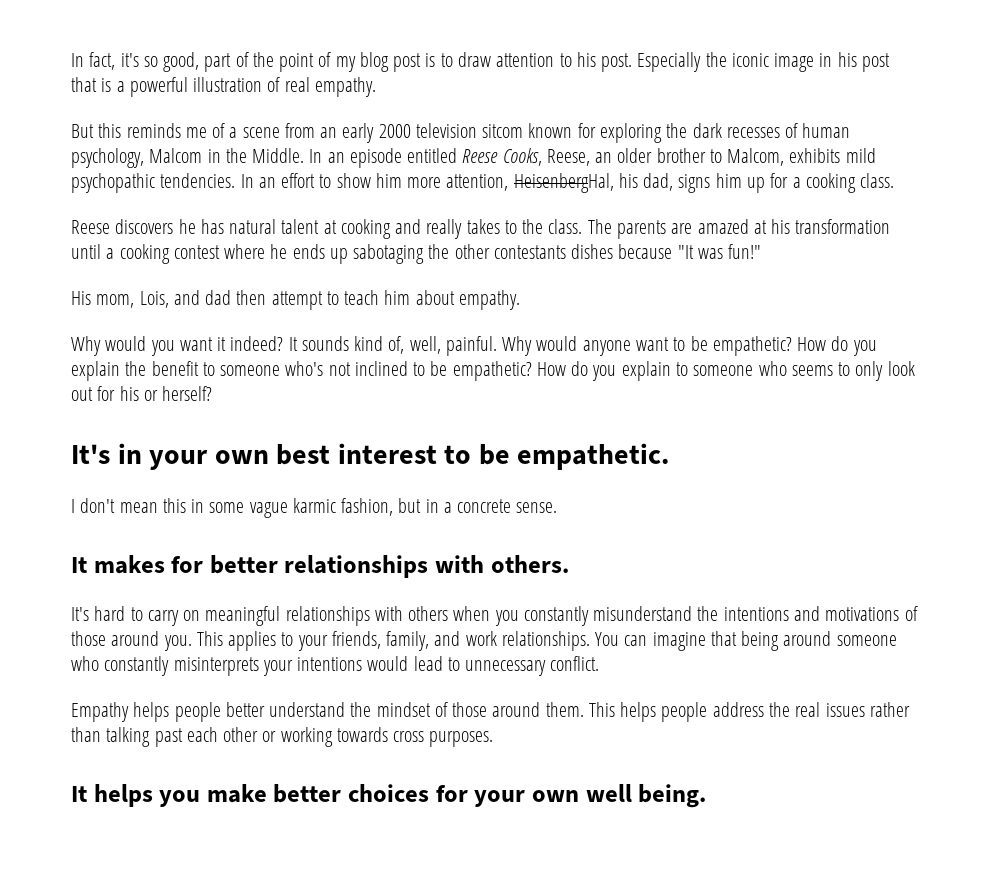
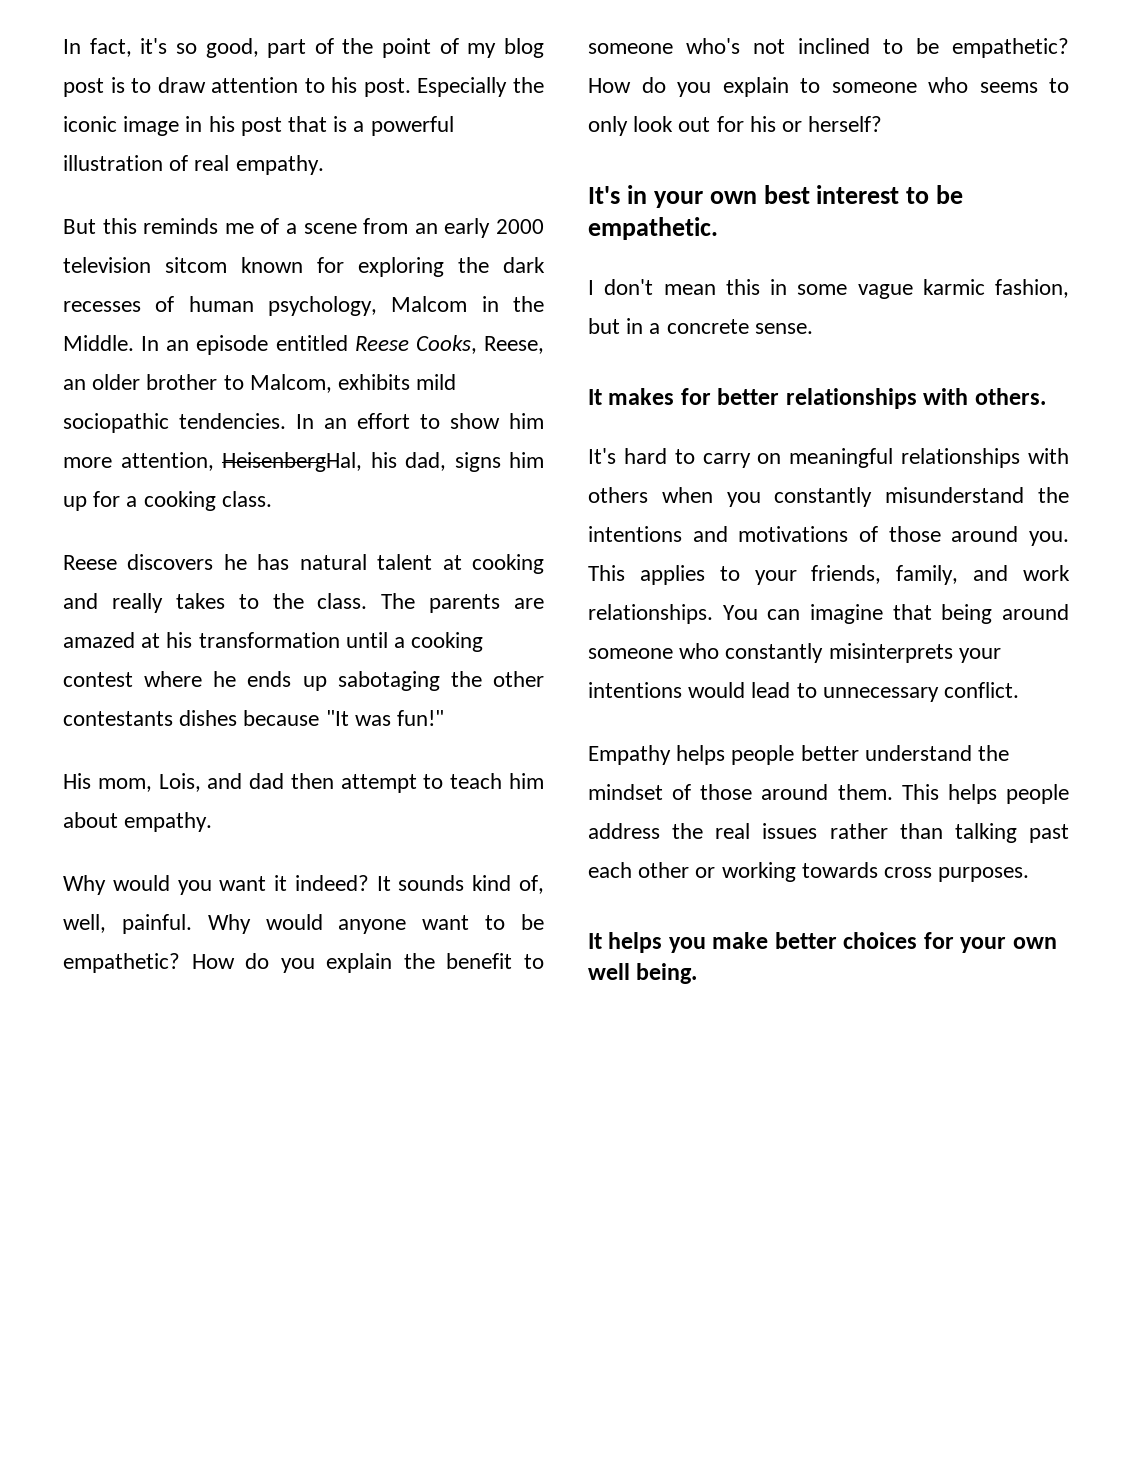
- In an episode entitled Reese Cooks, Reese, an older brother to Malcom, exhibits mild psychopathic tendencies.
+ In an episode entitled Reese Cooks, Reese, an older brother to Malcom, exhibits mild sociopathic tendencies.

